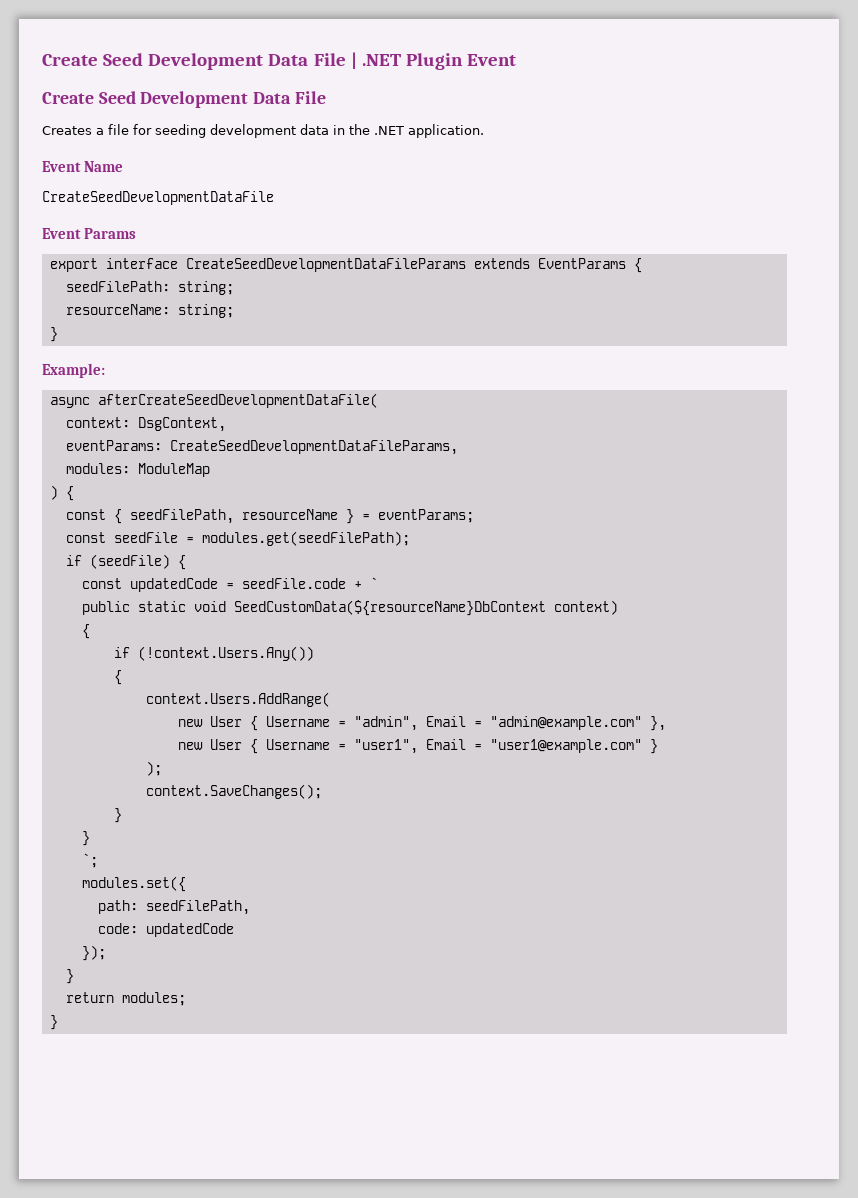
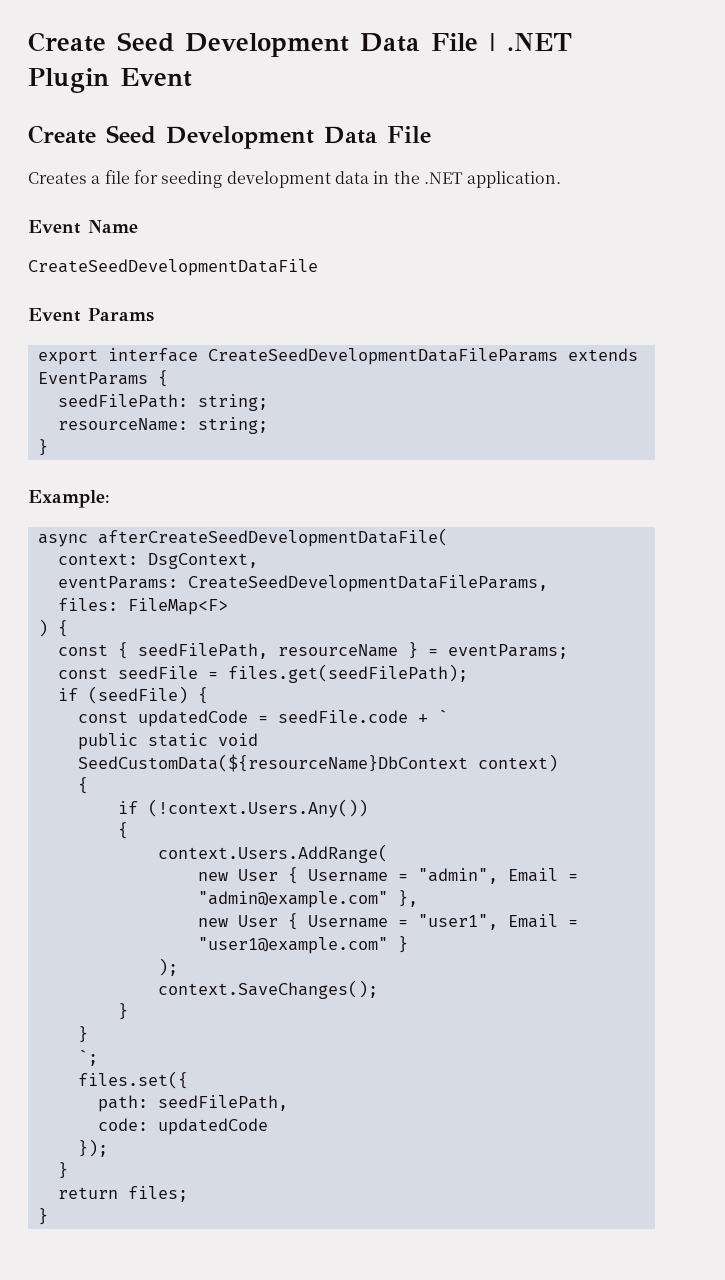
- modules: ModuleMap
+ files: FileMap<F>
- const seedFile = modules.get(seedFilePath);
+ const seedFile = files.get(seedFilePath);
- modules.set({
+ files.set({
- return modules;
+ return files;

